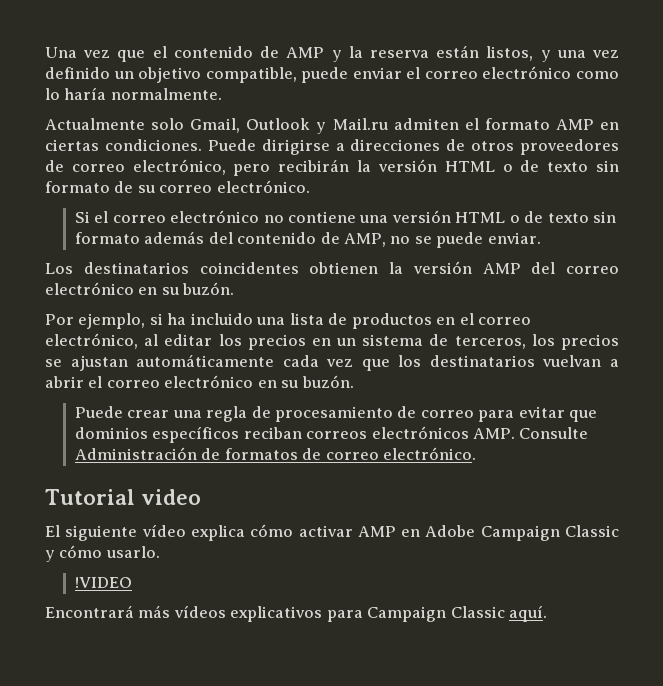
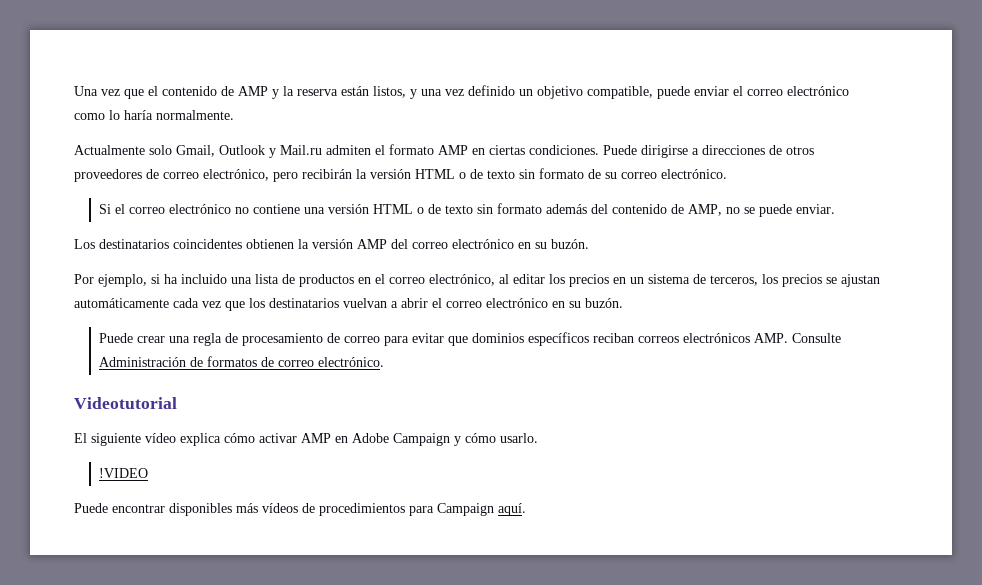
- Tutorial video
+ Videotutorial
- El siguiente vídeo explica cómo activar AMP en Adobe Campaign Classic y cómo usarlo.
+ El siguiente vídeo explica cómo activar AMP en Adobe Campaign y cómo usarlo.
- Encontrará más vídeos explicativos para Campaign Classic aquí.
+ Puede encontrar disponibles más vídeos de procedimientos para Campaign aquí.

